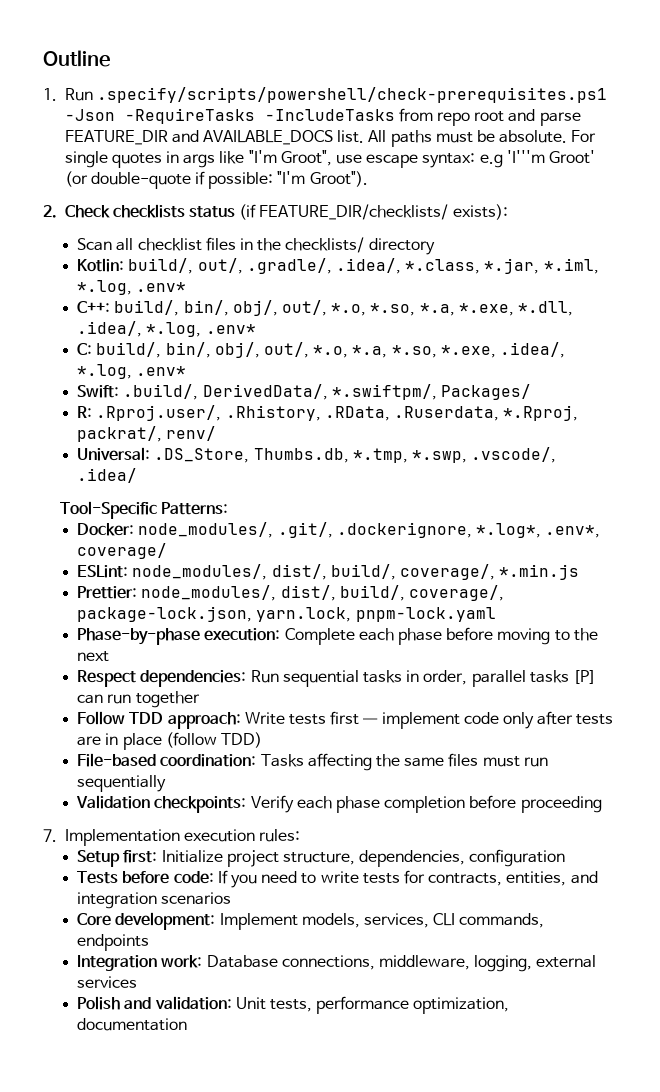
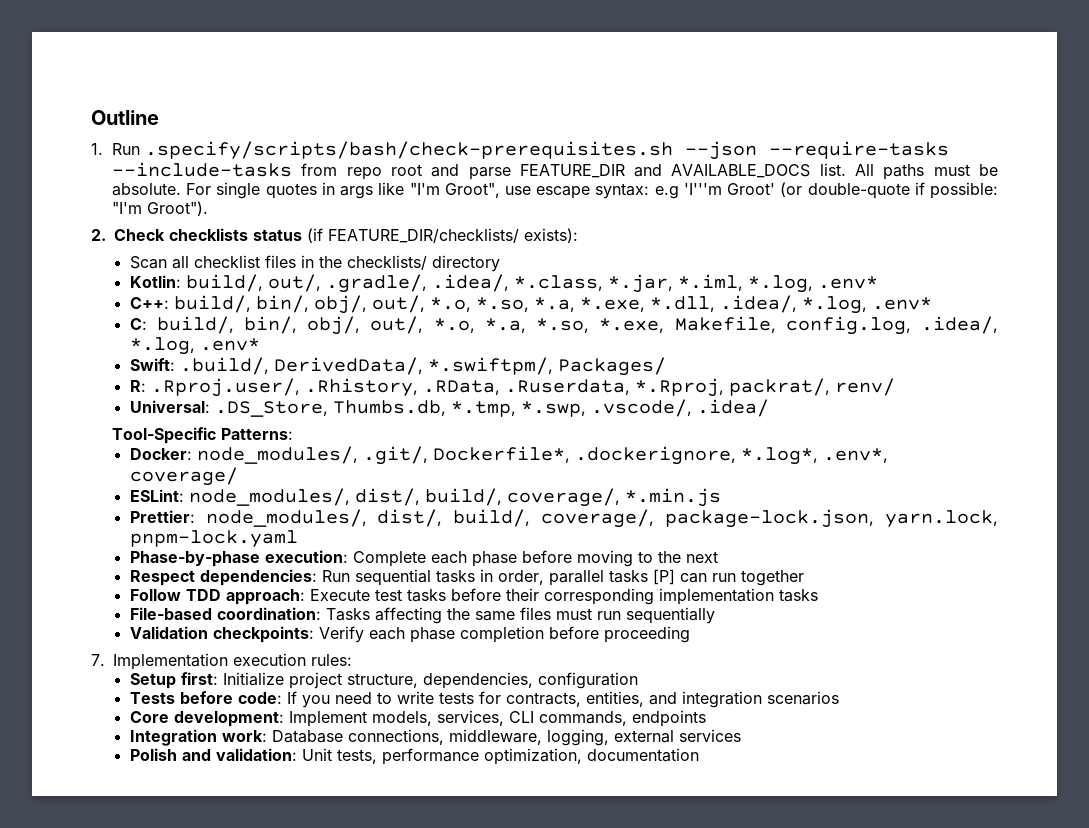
- 1. Run .specify/scripts/powershell/check-prerequisites.ps1 -Json -RequireTasks -IncludeTasks from repo root and parse FEATURE_DIR and AVAILABLE_DOCS list.
+ 1. Run .specify/scripts/bash/check-prerequisites.sh --json --require-tasks --include-tasks from repo root and parse FEATURE_DIR and AVAILABLE_DOCS list.
- C: build/, bin/, obj/, out/, *.o, *.a, *.so, *.exe, .idea/, *.log, .env*
+ C: build/, bin/, obj/, out/, *.o, *.a, *.so, *.exe, Makefile, config.log, .idea/, *.log, .env*
- Docker: node_modules/, .git/, .dockerignore, *.log*, .env*, coverage/
+ Docker: node_modules/, .git/, Dockerfile*, .dockerignore, *.log*, .env*, coverage/
- Follow TDD approach: Write tests first — implement code only after tests are in place (follow TDD)
+ Follow TDD approach: Execute test tasks before their corresponding implementation tasks

